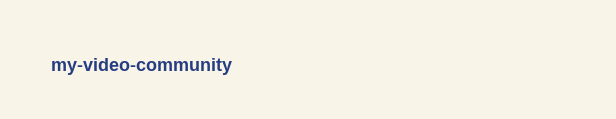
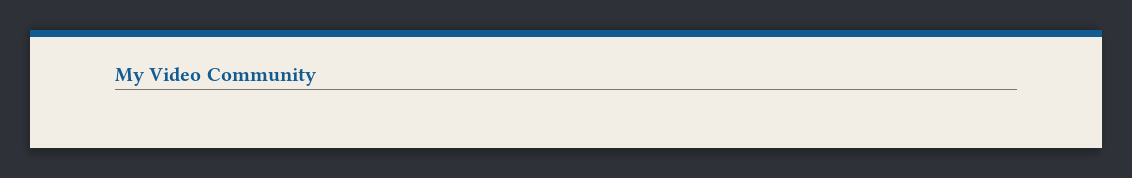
- my-video-community
+ My Video Community

